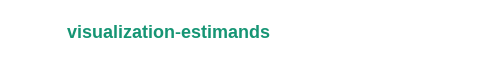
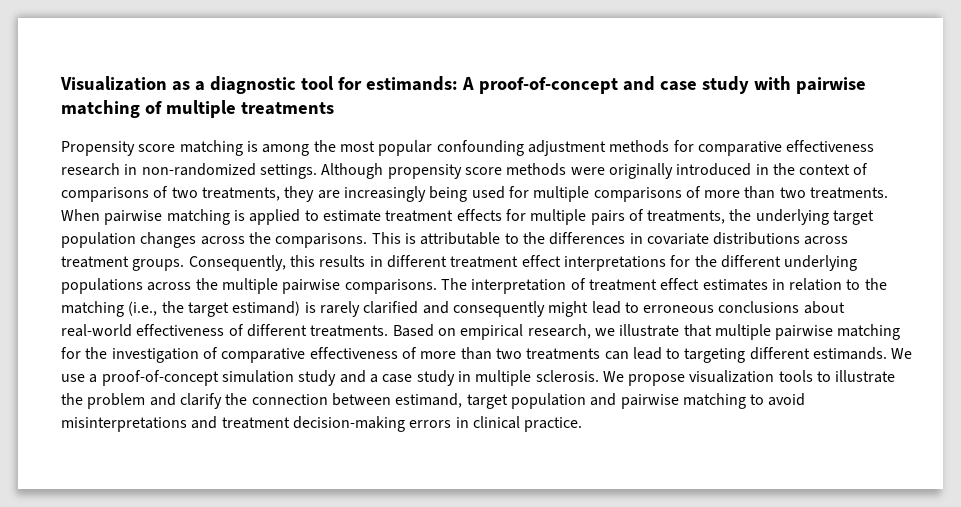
- visualization-estimands
+ Visualization as a diagnostic tool for estimands: A proof-of-concept and case study with pairwise matching of multiple treatments
+ Propensity score matching is among the most popular confounding adjustment methods for comparative effectiveness research in non-randomized settings. Although propensity score methods were originally introduced in the context of comparisons of two treatments, they are increasingly being used for multiple comparisons of more than two treatments. When pairwise matching is applied to estimate treatment effects for multiple pairs of treatments, the underlying target population changes across the comparisons. This is attributable to the differences in covariate distributions across treatment groups. Consequently, this results in different treatment effect interpretations for the different underlying populations across the multiple pairwise comparisons. The interpretation of treatment effect estimates in relation to the matching (i.e., the target estimand) is rarely clarified and consequently might lead to erroneous conclusions about real-world effectiveness of different treatments. Based on empirical research, we illustrate that multiple pairwise matching for the investigation of comparative effectiveness of more than two treatments can lead to targeting different estimands. We use a proof-of-concept simulation study and a case study in multiple sclerosis. We propose visualization tools to illustrate the problem and clarify the connection between estimand, target population and pairwise matching to avoid misinterpretations and treatment decision-making errors in clinical practice.

